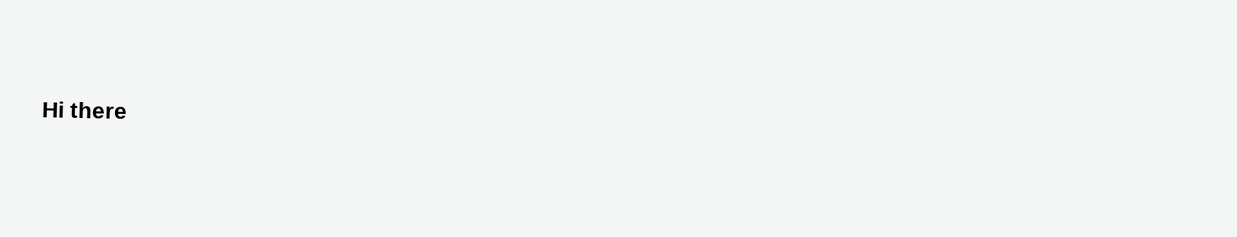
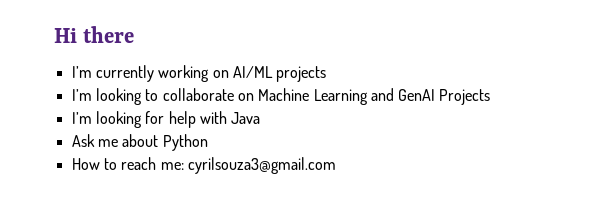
+ I’m currently working on AI/ML projects
+ I’m looking to collaborate on Machine Learning and GenAI Projects
+ I’m looking for help with Java
+ Ask me about Python
+ How to reach me: cyrilsouza3@gmail.com

